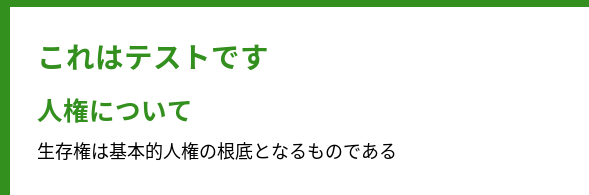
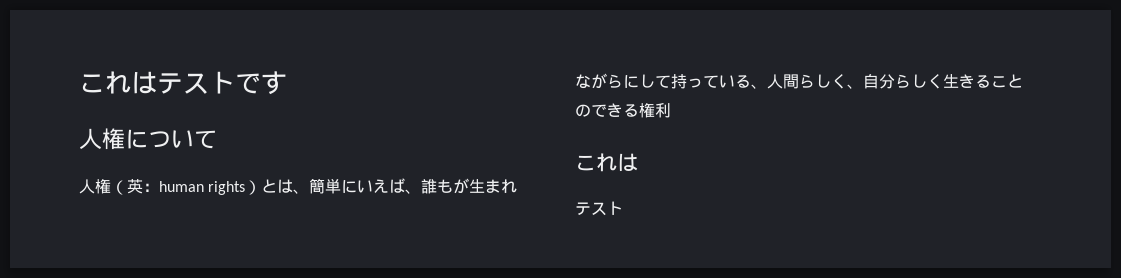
- 生存権は基本的人権の根底となるものである
+ 人権（英：human rights）とは、簡単にいえば、誰もが生まれながらにして持っている、人間らしく、自分らしく生きることのできる権利
+ これは
+ テスト

